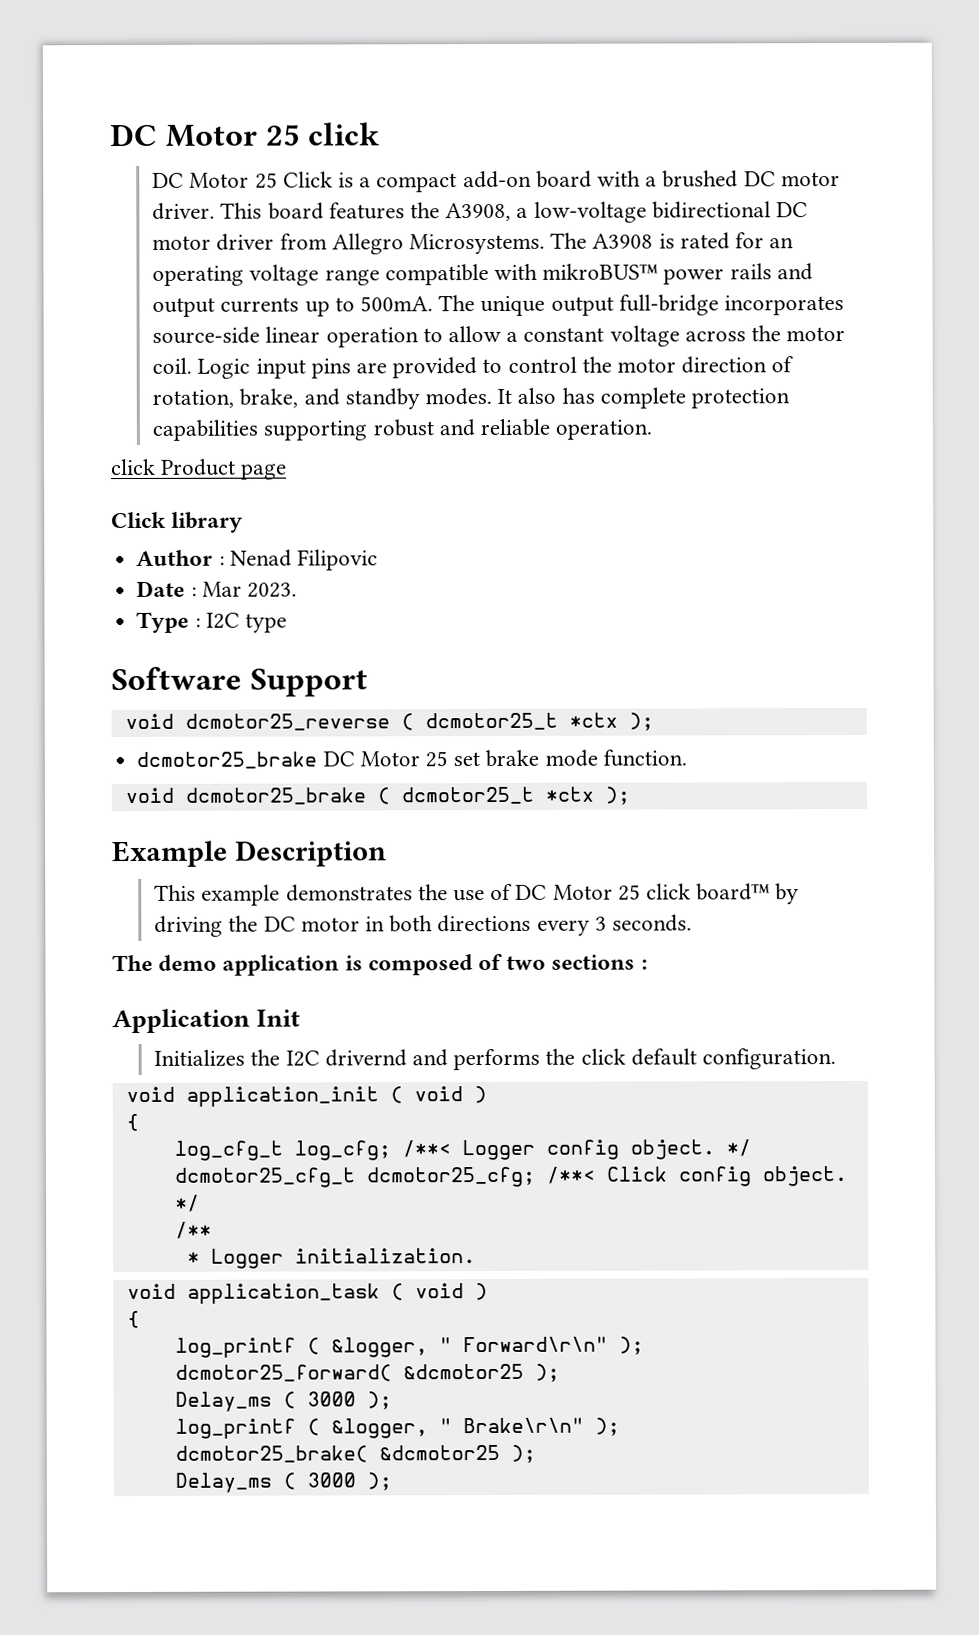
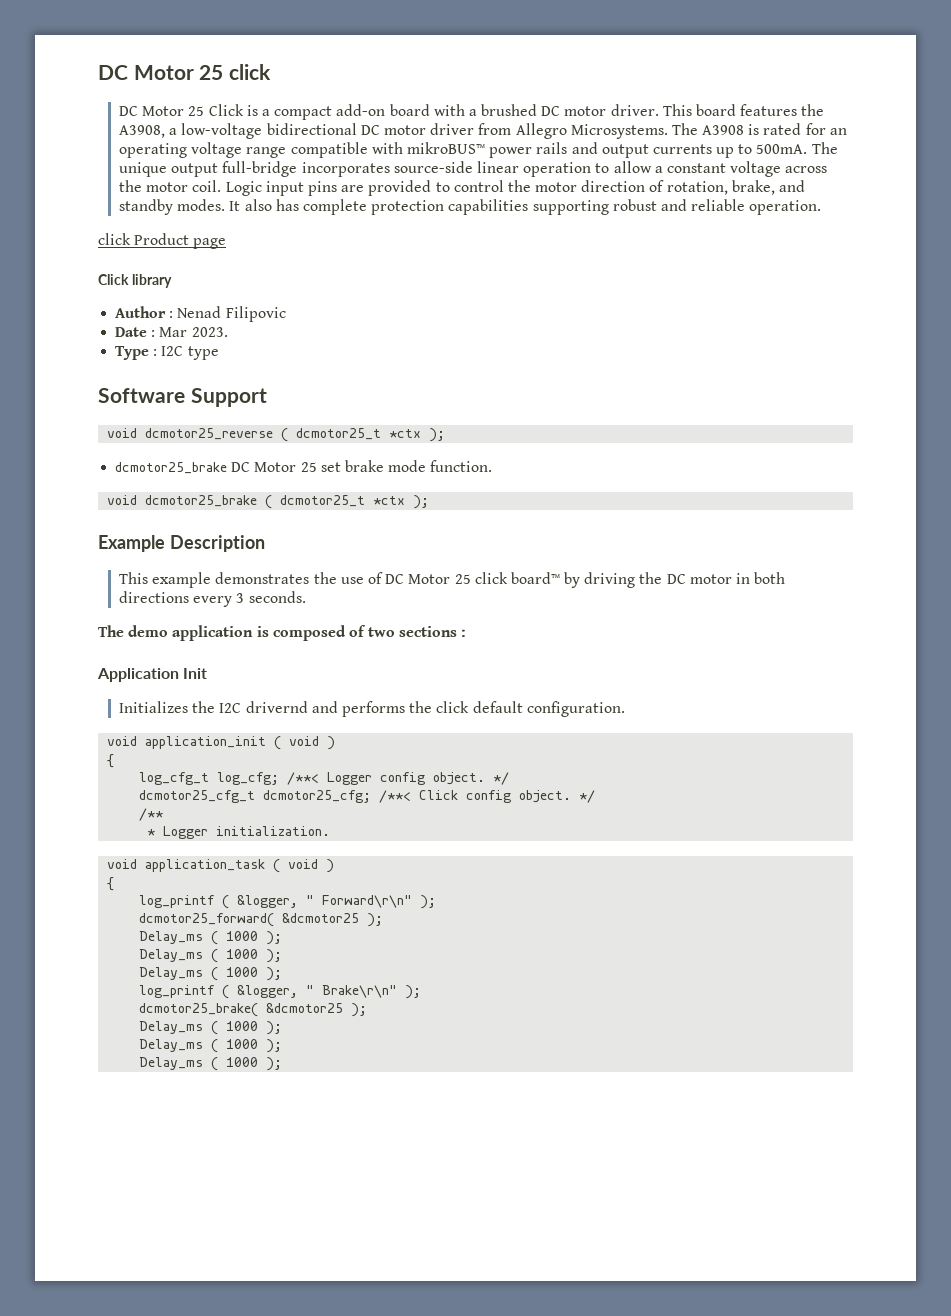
  dcmotor25_forward( &dcmotor25 );
- Delay_ms ( 3000 );
+ Delay_ms ( 1000 );
+ Delay_ms ( 1000 );
+ Delay_ms ( 1000 );
  dcmotor25_brake( &dcmotor25 );
- Delay_ms ( 3000 );
+ Delay_ms ( 1000 );
+ Delay_ms ( 1000 );
+ Delay_ms ( 1000 );

